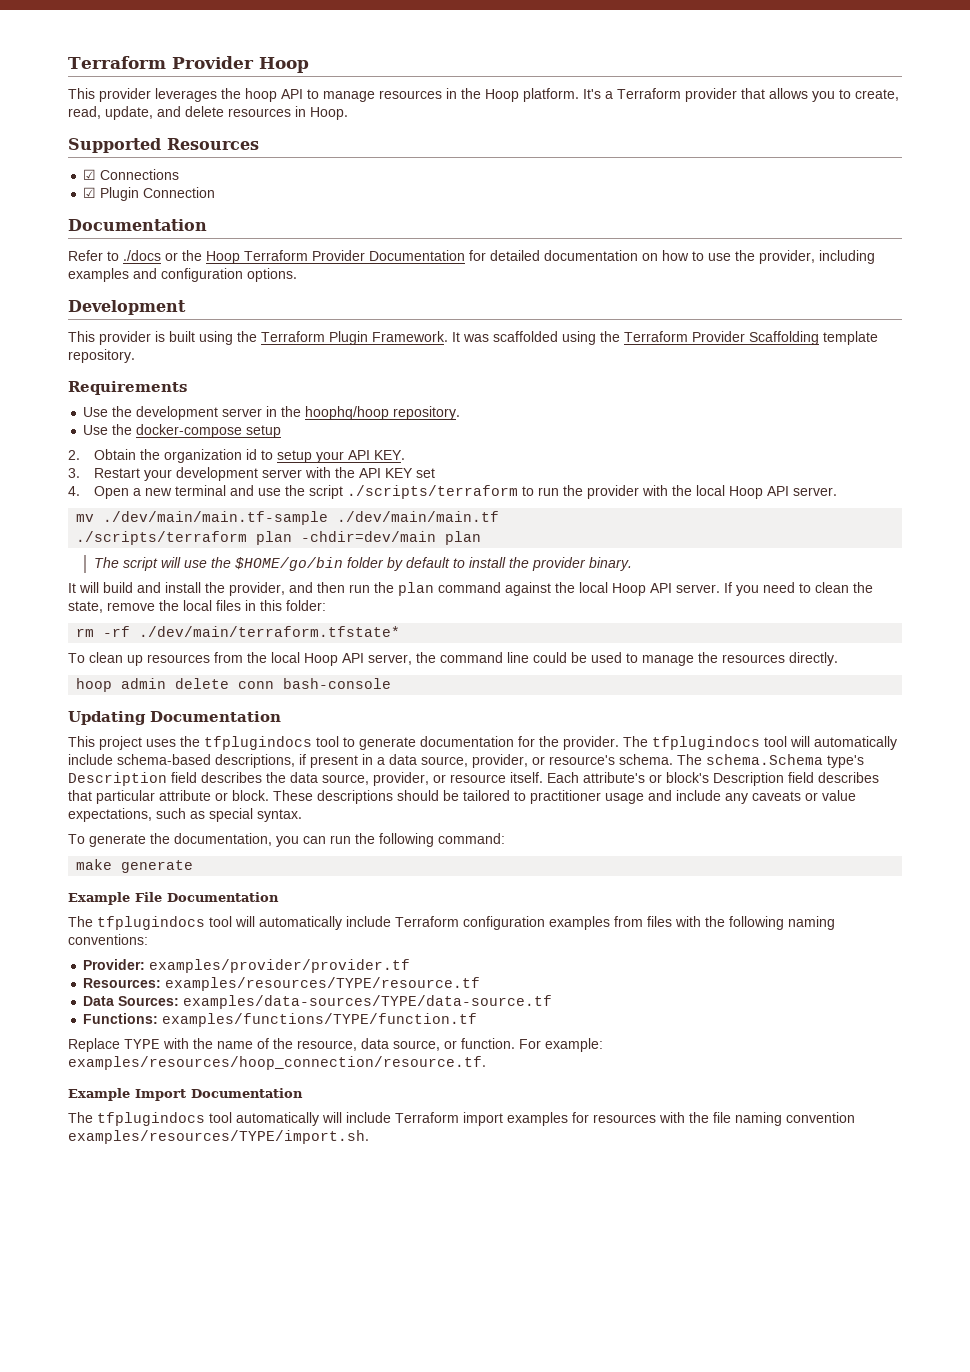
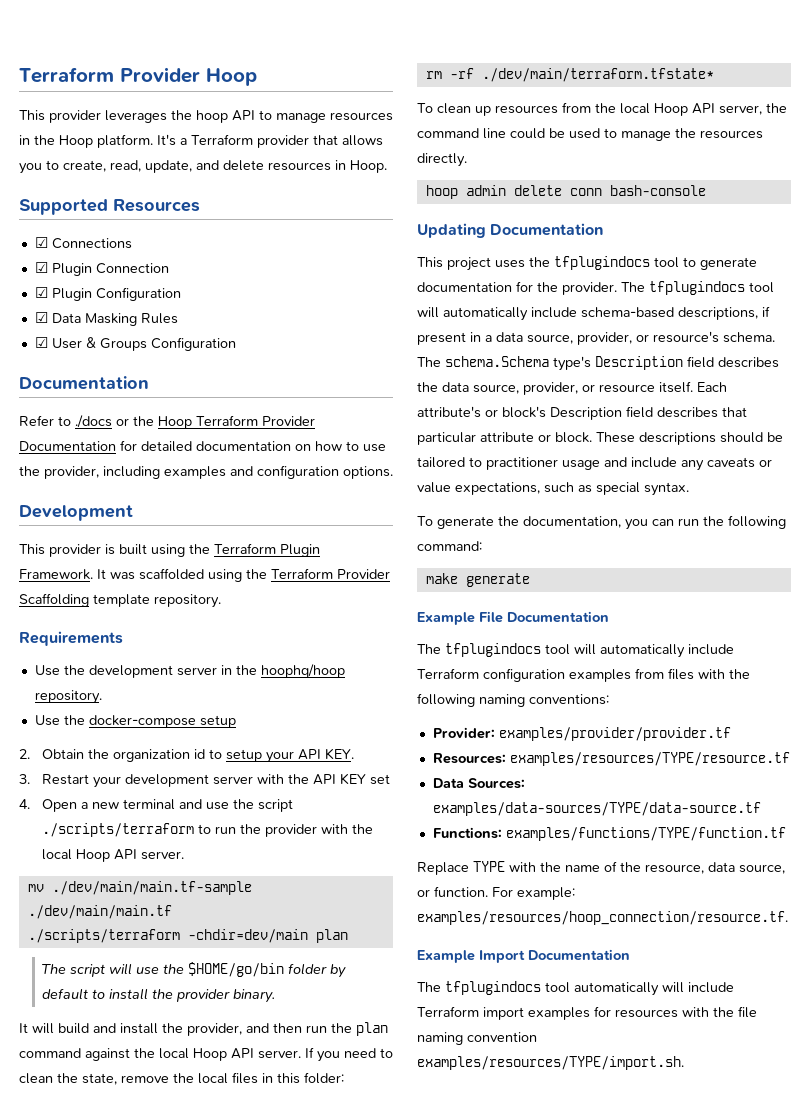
+ ☑ Plugin Configuration
+ ☑ Data Masking Rules
+ ☑ User & Groups Configuration
- ./scripts/terraform plan -chdir=dev/main plan
+ ./scripts/terraform -chdir=dev/main plan

